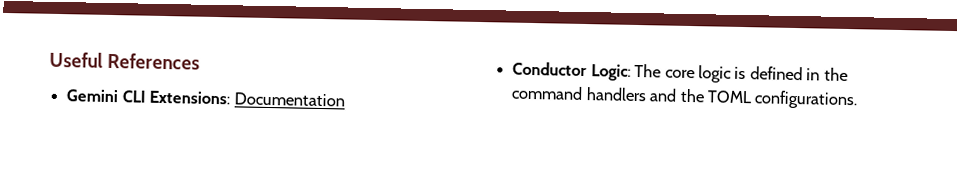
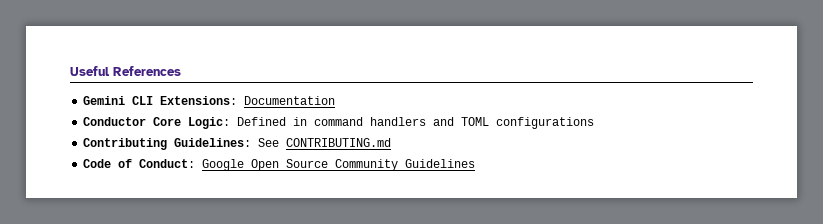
- Conductor Logic: The core logic is defined in the command handlers and the TOML configurations.
+ Conductor Core Logic: Defined in command handlers and TOML configurations
+ Contributing Guidelines: See CONTRIBUTING.md
+ Code of Conduct: Google Open Source Community Guidelines

